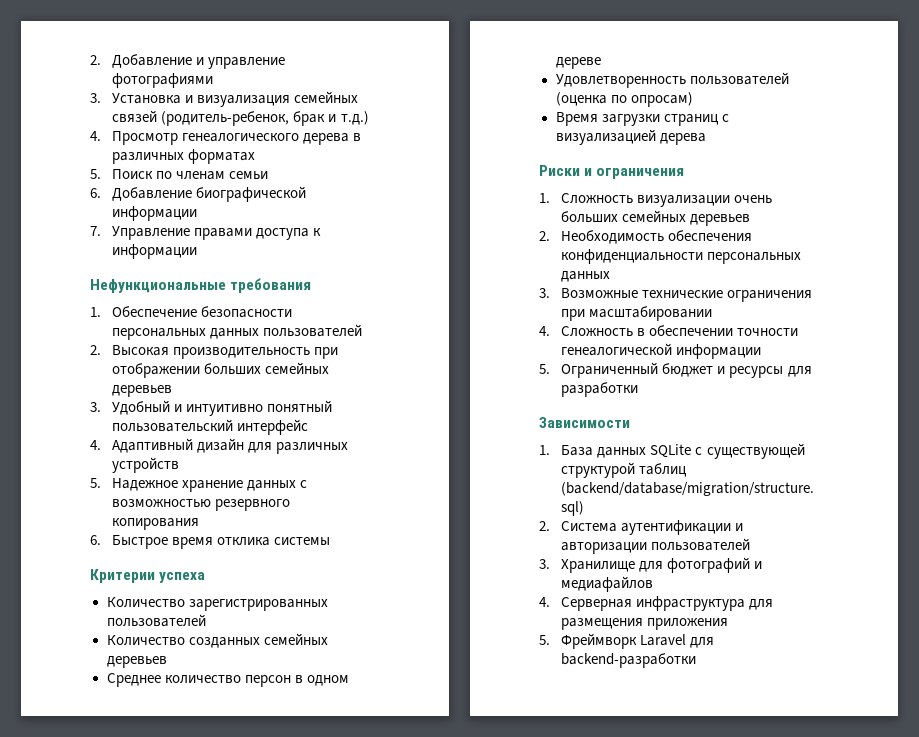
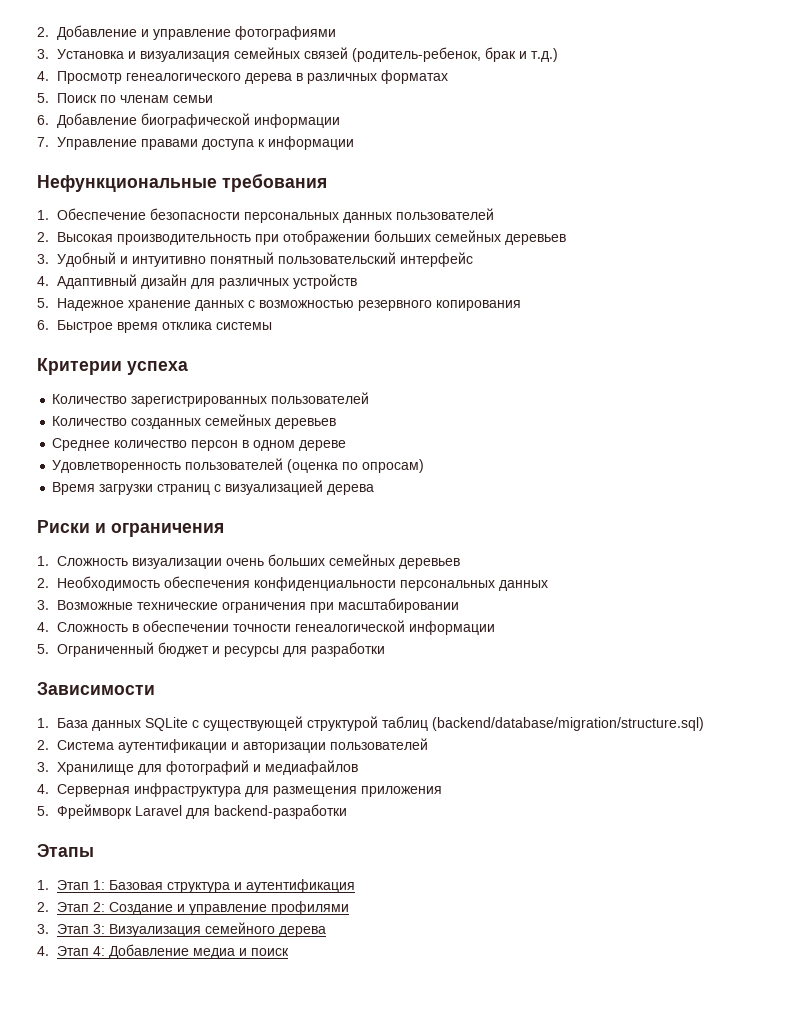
+ Этапы
+ 1. Этап 1: Базовая структура и аутентификация
+ 2. Этап 2: Создание и управление профилями
+ 3. Этап 3: Визуализация семейного дерева
+ 4. Этап 4: Добавление медиа и поиск

